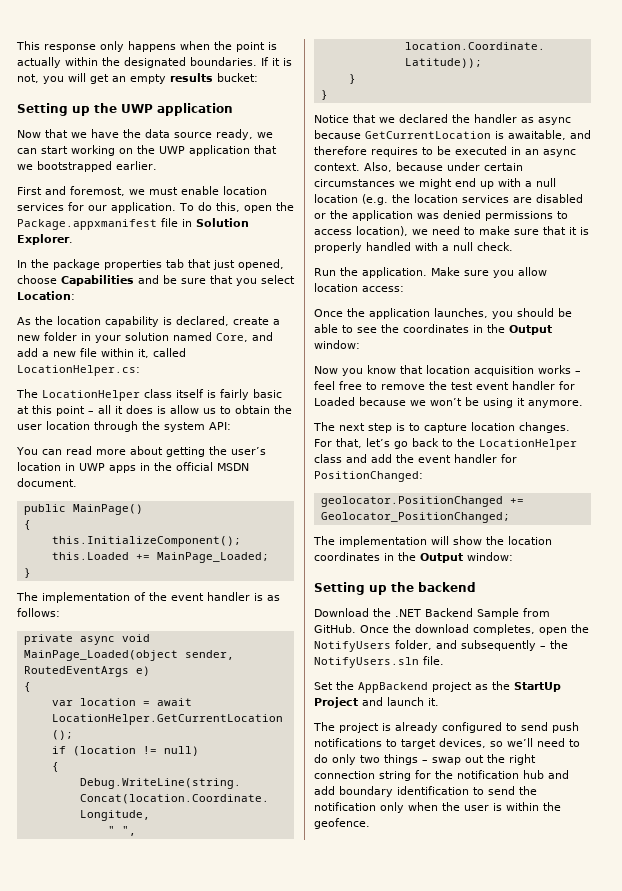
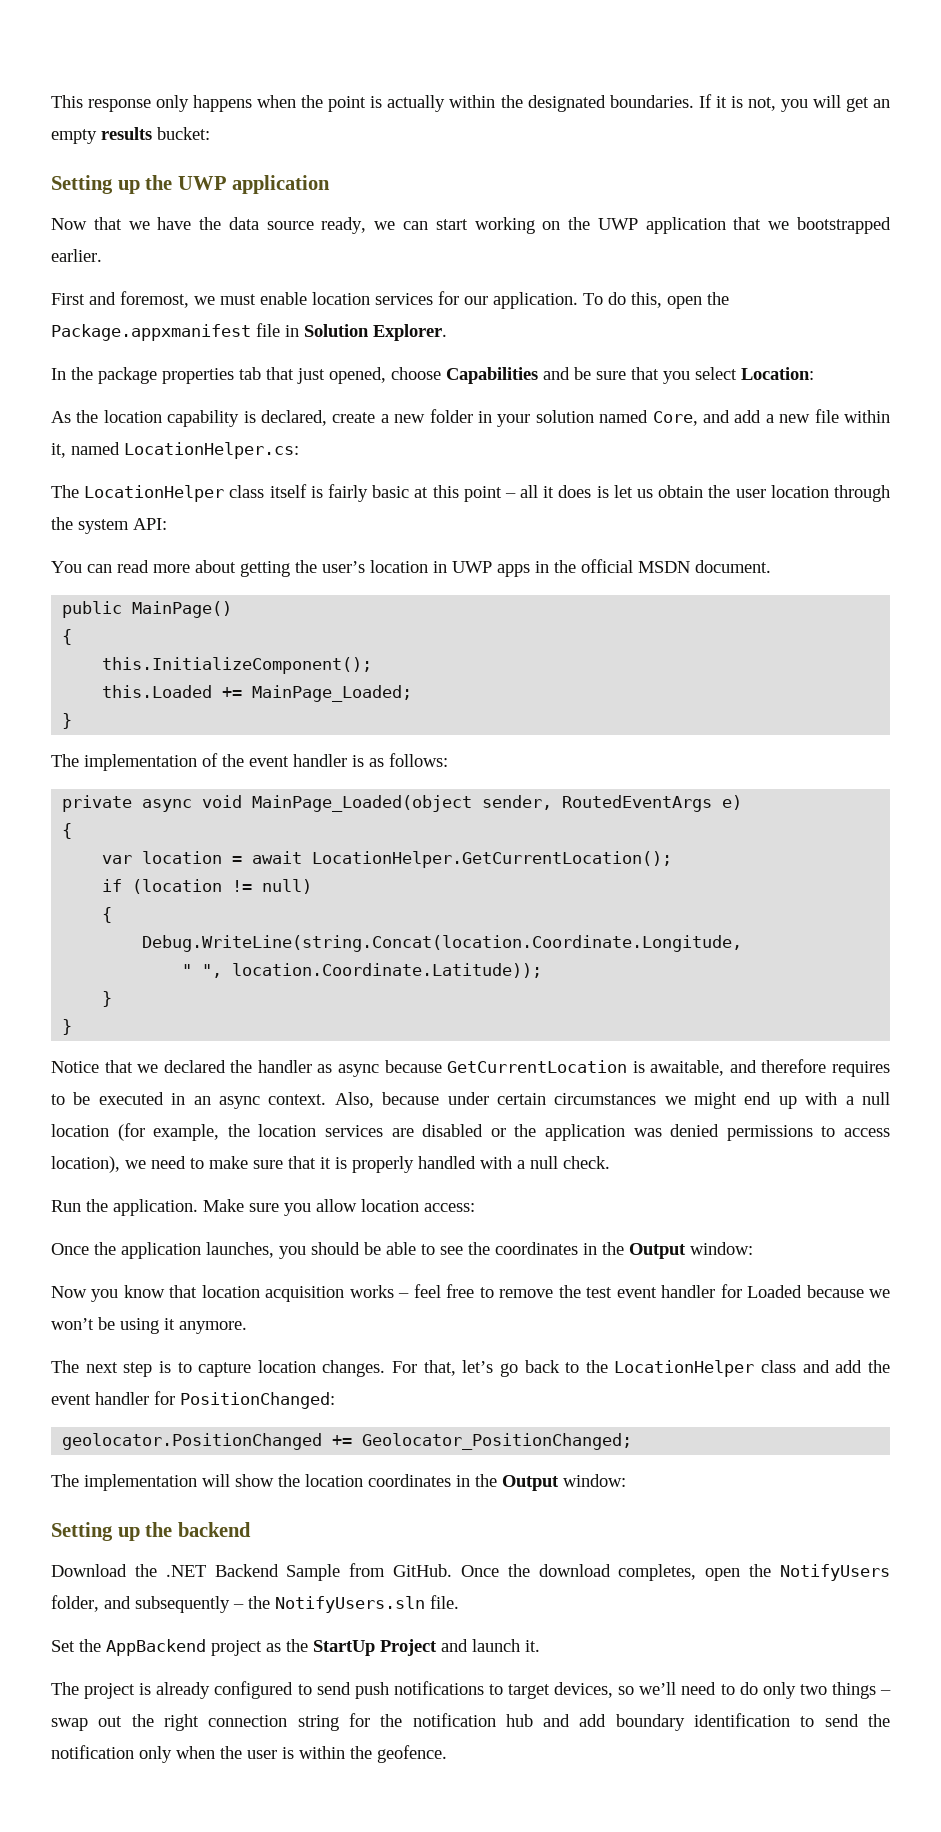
- As the location capability is declared, create a new folder in your solution named Core, and add a new file within it, called LocationHelper.cs:
+ As the location capability is declared, create a new folder in your solution named Core, and add a new file within it, named LocationHelper.cs:
- The LocationHelper class itself is fairly basic at this point – all it does is allow us to obtain the user location through the system API:
+ The LocationHelper class itself is fairly basic at this point – all it does is let us obtain the user location through the system API:
- Also, because under certain circumstances we might end up with a null location (e.g. the location services are disabled or the application was denied permissions to access location), we need to make sure that it is properly handled with a null check.
+ Also, because under certain circumstances we might end up with a null location (for example, the location services are disabled or the application was denied permissions to access location), we need to make sure that it is properly handled with a null check.

